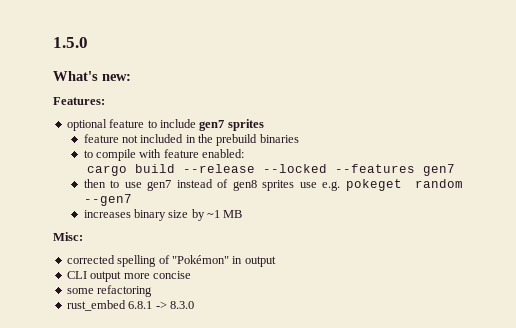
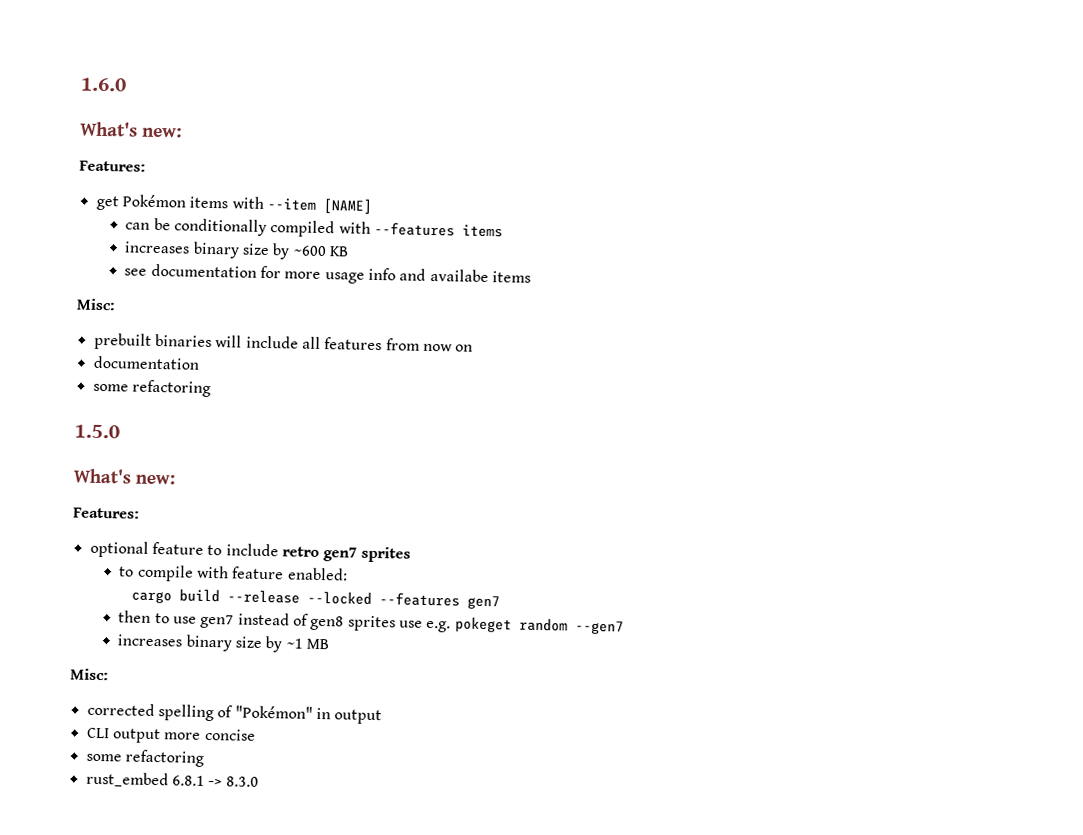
+ 1.6.0
+ What's new:
+ Features:
+ get Pokémon items with --item [NAME]
+ can be conditionally compiled with --features items
+ increases binary size by ~600 KB
+ see documentation for more usage info and availabe items
+ Misc:
+ prebuilt binaries will include all features from now on
+ documentation
+ some refactoring
- optional feature to include gen7 sprites
+ optional feature to include retro gen7 sprites
- feature not included in the prebuild binaries

